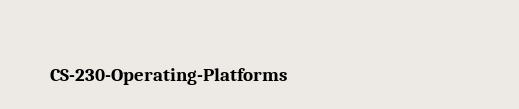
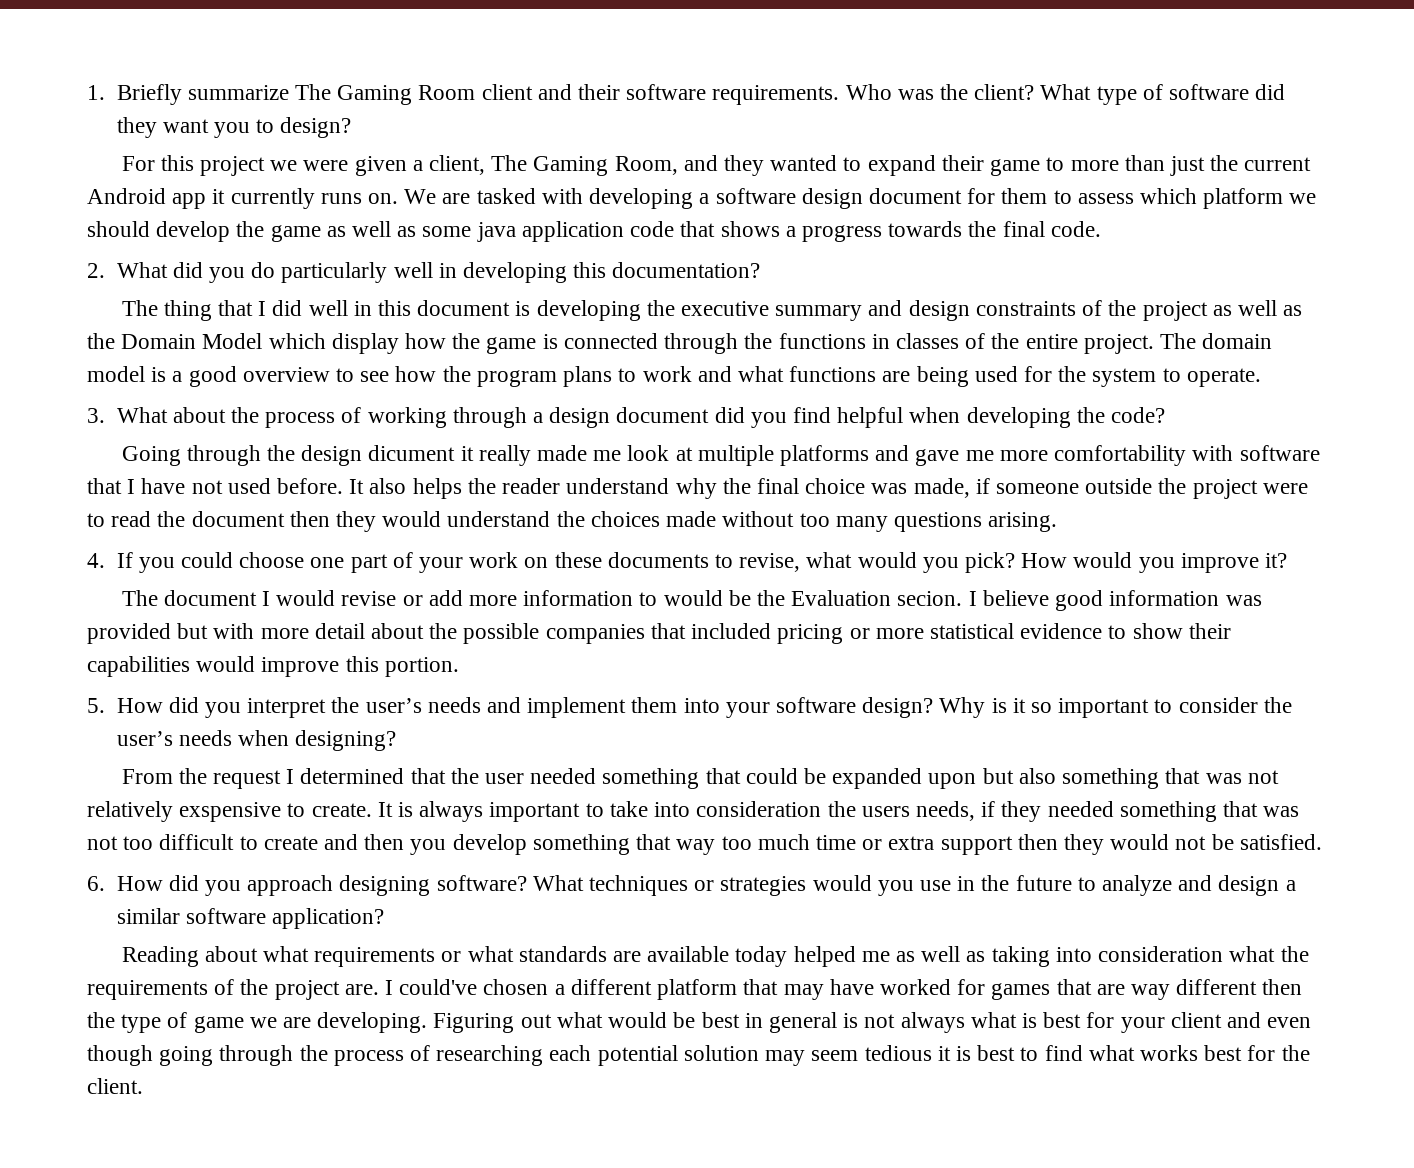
- CS-230-Operating-Platforms
+ 1. Briefly summarize The Gaming Room client and their software requirements. Who was the client? What type of software did they want you to design?
+ For this project we were given a client, The Gaming Room, and they wanted to expand their game to more than just the current Android app it currently runs on. We are tasked with developing a software design document for them to assess which platform we should develop the game as well as some java application code that shows a progress towards the final code.
+ 2. What did you do particularly well in developing this documentation?
+ The thing that I did well in this document is developing the executive summary and design constraints of the project as well as the Domain Model which display how the game is connected through the functions in classes of the entire project. The domain model is a good overview to see how the program plans to work and what functions are being used for the system to operate.
+ 3. What about the process of working through a design document did you find helpful when developing the code?
+ Going through the design dicument it really made me look at multiple platforms and gave me more comfortability with software that I have not used before. It also helps the reader understand why the final choice was made, if someone outside the project were to read the document then they would understand the choices made without too many questions arising.
+ 4. If you could choose one part of your work on these documents to revise, what would you pick? How would you improve it?
+ The document I would revise or add more information to would be the Evaluation secion. I believe good information was provided but with more detail about the possible companies that included pricing or more statistical evidence to show their capabilities would improve this portion.
+ 5. How did you interpret the user’s needs and implement them into your software design? Why is it so important to consider the user’s needs when designing?
+ From the request I determined that the user needed something that could be expanded upon but also something that was not relatively exspensive to create. It is always important to take into consideration the users needs, if they needed something that was not too difficult to create and then you develop something that way too much time or extra support then they would not be satisfied.
+ 6. How did you approach designing software? What techniques or strategies would you use in the future to analyze and design a similar software application?
+ Reading about what requirements or what standards are available today helped me as well as taking into consideration what the requirements of the project are. I could've chosen a different platform that may have worked for games that are way different then the type of game we are developing. Figuring out what would be best in general is not always what is best for your client and even though going through the process of researching each potential solution may seem tedious it is best to find what works best for the client.

